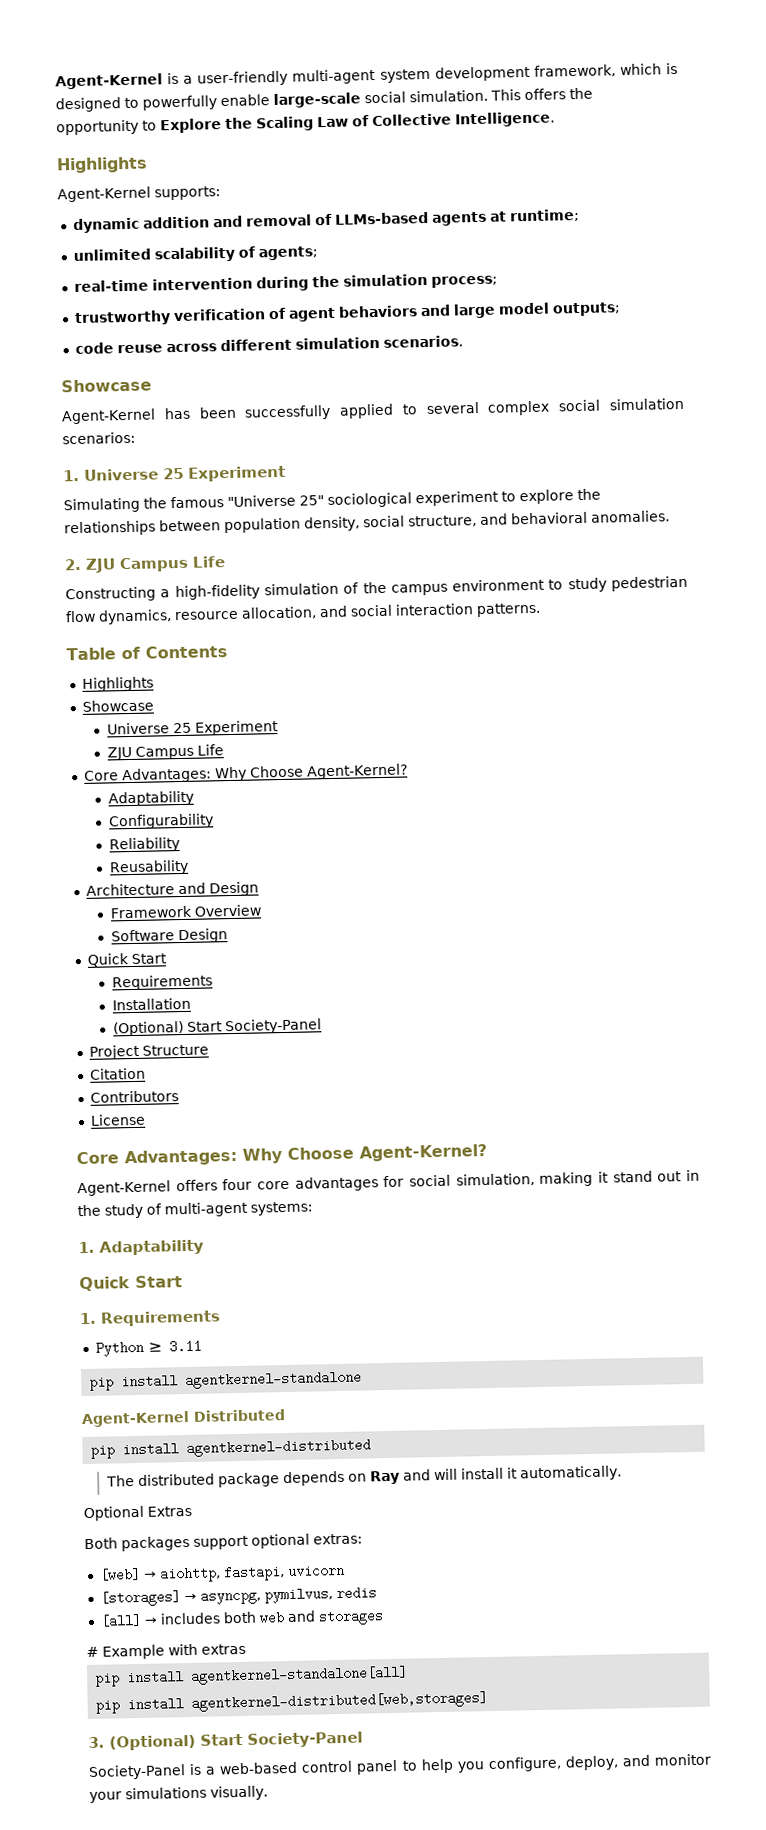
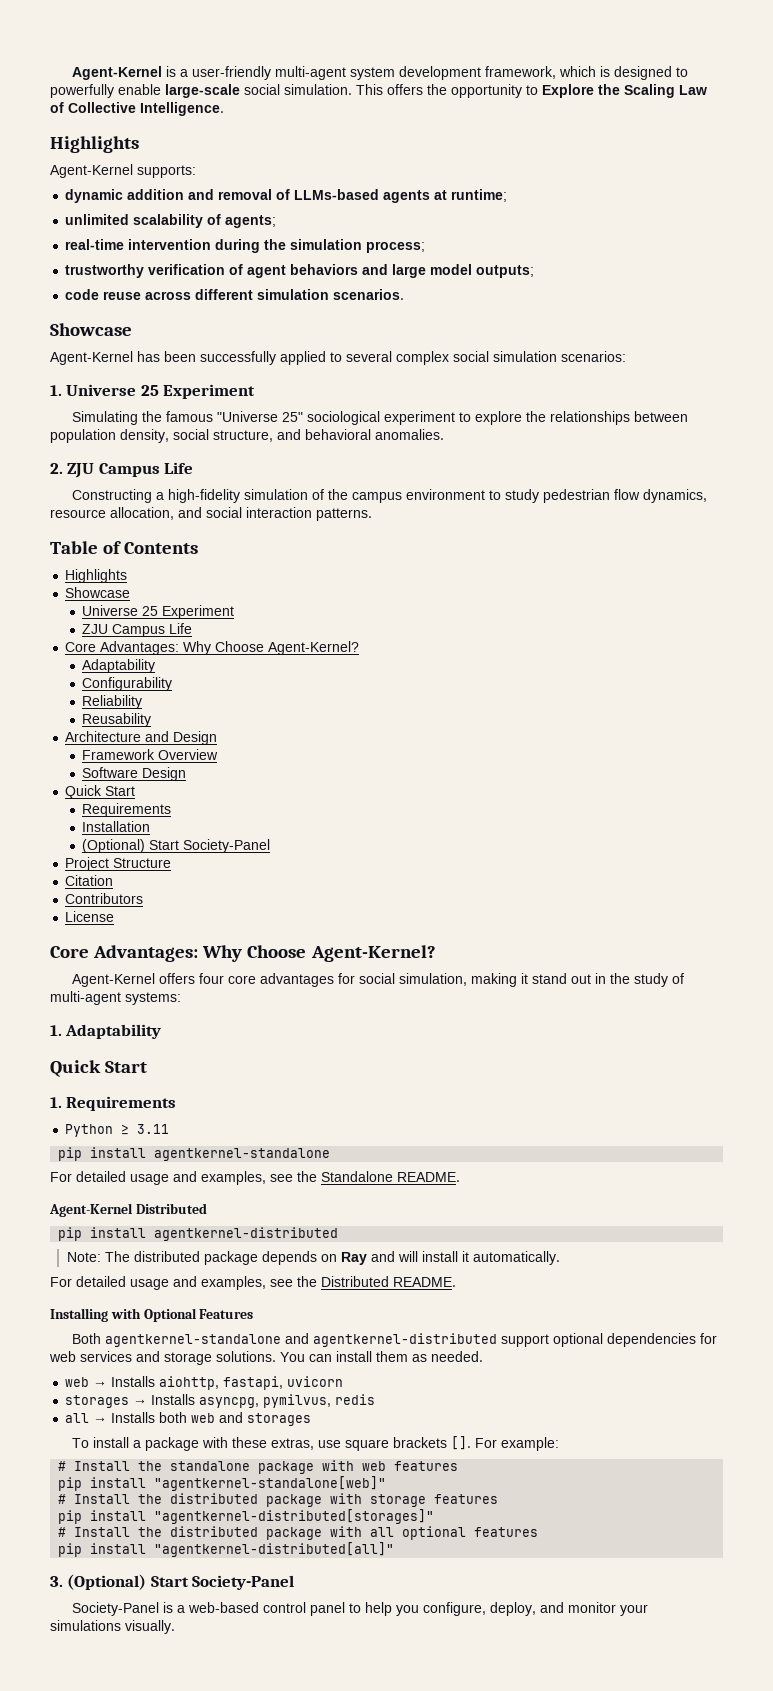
+ For detailed usage and examples, see the Standalone README.
- The distributed package depends on Ray and will install it automatically.
+ Note: The distributed package depends on Ray and will install it automatically.
- Optional Extras
- Both packages support optional extras:
- [web] → aiohttp, fastapi, uvicorn
+ For detailed usage and examples, see the Distributed README.
+ Installing with Optional Features
+ Both agentkernel-standalone and agentkernel-distributed support optional dependencies for web services and storage solutions. You can install them as needed.
+ web → Installs aiohttp, fastapi, uvicorn
- [storages] → asyncpg, pymilvus, redis
+ storages → Installs asyncpg, pymilvus, redis
- [all] → includes both web and storages
+ all → Installs both web and storages
- # Example with extras
- pip install agentkernel-standalone[all]
- pip install agentkernel-distributed[web,storages]
+ To install a package with these extras, use square brackets []. For example:
+ # Install the standalone package with web features
+ pip install "agentkernel-standalone[web]"
+ # Install the distributed package with storage features
+ pip install "agentkernel-distributed[storages]"
+ # Install the distributed package with all optional features
+ pip install "agentkernel-distributed[all]"

